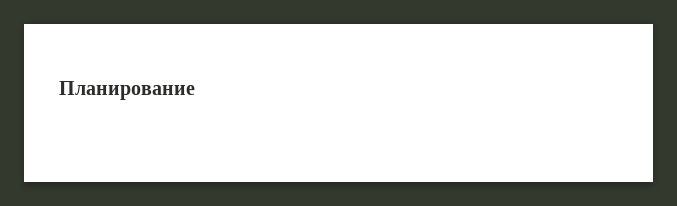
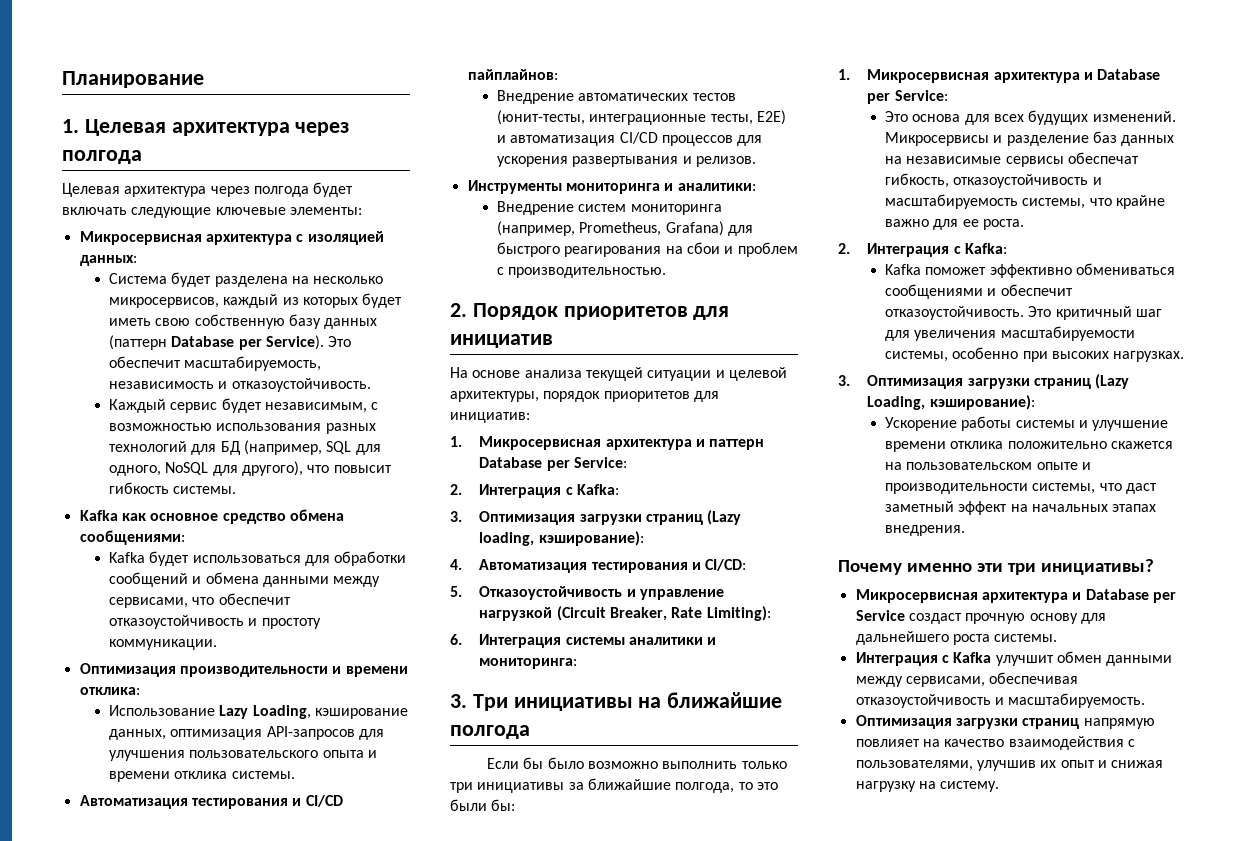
+ 1. Целевая архитектура через полгода
+ Целевая архитектура через полгода будет включать следующие ключевые элементы:
+ Микросервисная архитектура с изоляцией данных:
+ Система будет разделена на несколько микросервисов, каждый из которых будет иметь свою собственную базу данных (паттерн Database per Service). Это обеспечит масштабируемость, независимость и отказоустойчивость.
+ Каждый сервис будет независимым, с возможностью использования разных технологий для БД (например, SQL для одного, NoSQL для другого), что повысит гибкость системы.
+ Kafka как основное средство обмена сообщениями:
+ Kafka будет использоваться для обработки сообщений и обмена данными между сервисами, что обеспечит отказоустойчивость и простоту коммуникации.
+ Оптимизация производительности и времени отклика:
+ Использование Lazy Loading, кэширование данных, оптимизация API-запросов для улучшения пользовательского опыта и времени отклика системы.
+ Автоматизация тестирования и CI/CD пайплайнов:
+ Внедрение автоматических тестов (юнит-тесты, интеграционные тесты, E2E) и автоматизация CI/CD процессов для ускорения развертывания и релизов.
+ Инструменты мониторинга и аналитики:
+ Внедрение систем мониторинга (например, Prometheus, Grafana) для быстрого реагирования на сбои и проблем с производительностью.
+ 2. Порядок приоритетов для инициатив
+ На основе анализа текущей ситуации и целевой архитектуры, порядок приоритетов для инициатив:
+ 1. Микросервисная архитектура и паттерн Database per Service:
+ 2. Интеграция с Kafka:
+ 3. Оптимизация загрузки страниц (Lazy loading, кэширование):
+ 4. Автоматизация тестирования и CI/CD:
+ 5. Отказоустойчивость и управление нагрузкой (Circuit Breaker, Rate Limiting):
+ 6. Интеграция системы аналитики и мониторинга:
+ 3. Три инициативы на ближайшие полгода
+ Если бы было возможно выполнить только три инициативы за ближайшие полгода, то это были бы:
+ 1. Микросервисная архитектура и Database per Service:
+ Это основа для всех будущих изменений. Микросервисы и разделение баз данных на независимые сервисы обеспечат гибкость, отказоустойчивость и масштабируемость системы, что крайне важно для ее роста.
+ 2. Интеграция с Kafka:
+ Kafka поможет эффективно обмениваться сообщениями и обеспечит отказоустойчивость. Это критичный шаг для увеличения масштабируемости системы, особенно при высоких нагрузках.
+ 3. Оптимизация загрузки страниц (Lazy Loading, кэширование):
+ Ускорение работы системы и улучшение времени отклика положительно скажется на пользовательском опыте и производительности системы, что даст заметный эффект на начальных этапах внедрения.
+ Почему именно эти три инициативы?
+ Микросервисная архитектура и Database per Service создаст прочную основу для дальнейшего роста системы.
+ Интеграция с Kafka улучшит обмен данными между сервисами, обеспечивая отказоустойчивость и масштабируемость.
+ Оптимизация загрузки страниц напрямую повлияет на качество взаимодействия с пользователями, улучшив их опыт и снижая нагрузку на систему.

